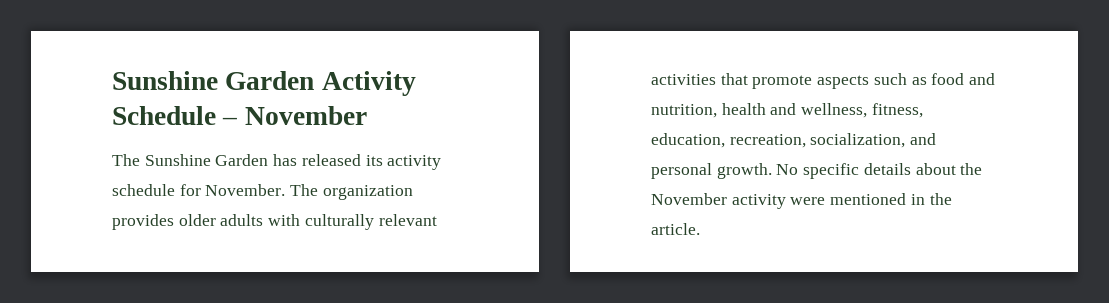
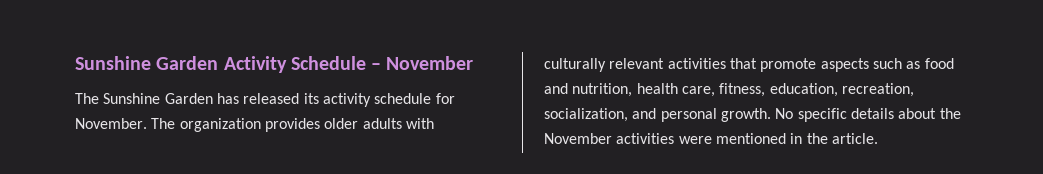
- The organization provides older adults with culturally relevant activities that promote aspects such as food and nutrition, health and wellness, fitness, education, recreation, socialization, and personal growth.
+ The organization provides older adults with culturally relevant activities that promote aspects such as food and nutrition, health care, fitness, education, recreation, socialization, and personal growth.
- No specific details about the November activity were mentioned in the article.
+ No specific details about the November activities were mentioned in the article.

